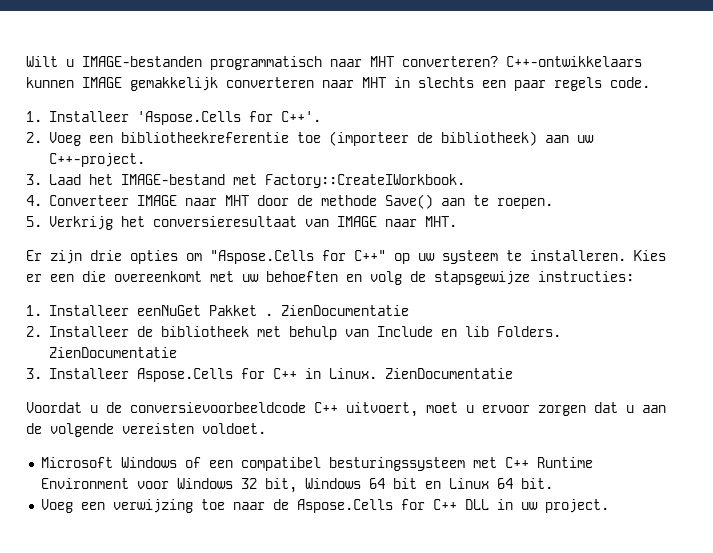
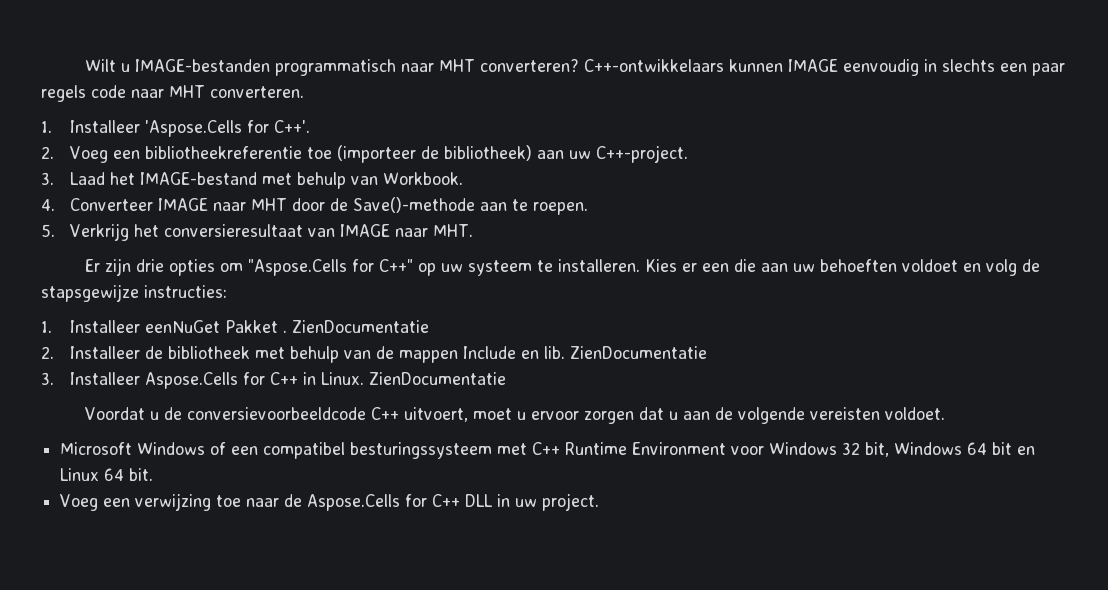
- C++-ontwikkelaars kunnen IMAGE gemakkelijk converteren naar MHT in slechts een paar regels code.
+ C++-ontwikkelaars kunnen IMAGE eenvoudig in slechts een paar regels code naar MHT converteren.
- 3. Laad het IMAGE-bestand met Factory::CreateIWorkbook.
+ 3. Laad het IMAGE-bestand met behulp van Workbook.
- 4. Converteer IMAGE naar MHT door de methode Save() aan te roepen.
+ 4. Converteer IMAGE naar MHT door de Save()-methode aan te roepen.
- Kies er een die overeenkomt met uw behoeften en volg de stapsgewijze instructies:
+ Kies er een die aan uw behoeften voldoet en volg de stapsgewijze instructies:
- 2. Installeer de bibliotheek met behulp van Include en lib Folders.
+ 2. Installeer de bibliotheek met behulp van de mappen Include en lib.

